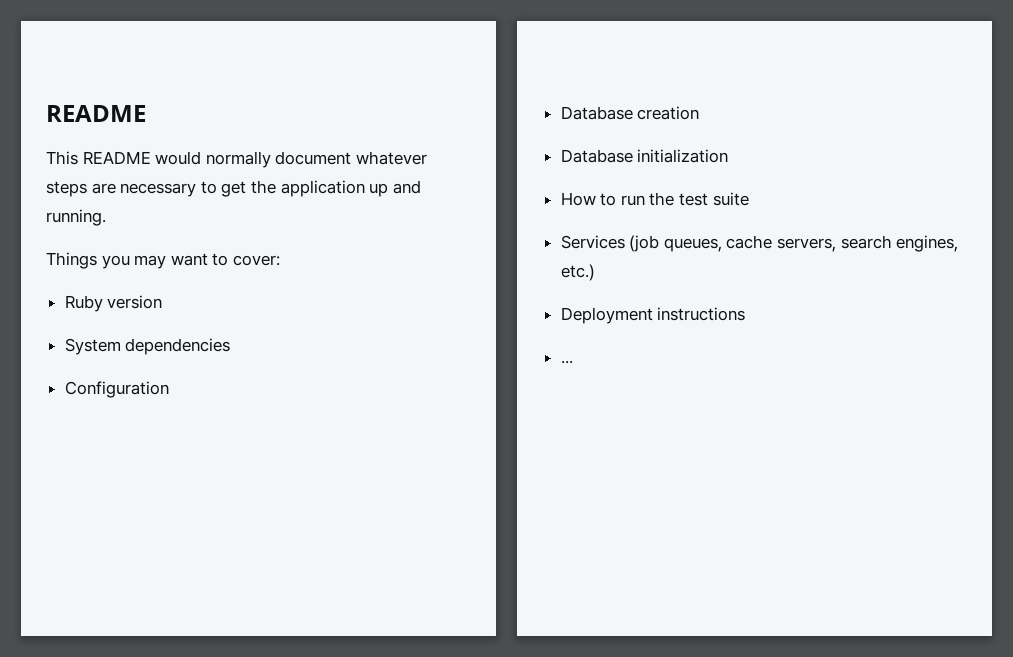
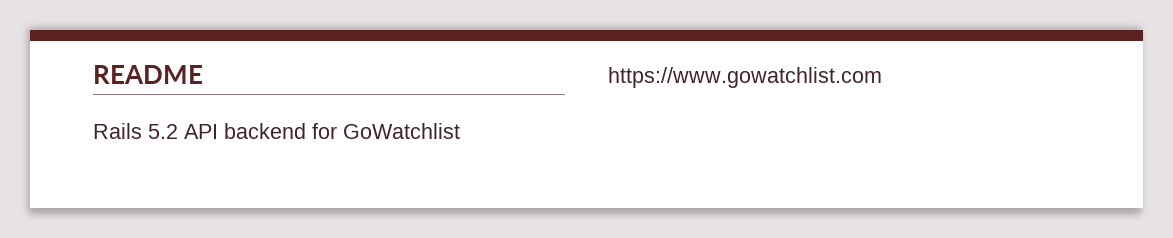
- This README would normally document whatever steps are necessary to get the application up and running.
- Things you may want to cover:
- Ruby version
- System dependencies
- Configuration
- Database creation
- Database initialization
- How to run the test suite
- Services (job queues, cache servers, search engines, etc.)
- Deployment instructions
- ...
+ Rails 5.2 API backend for GoWatchlist https://www.gowatchlist.com

